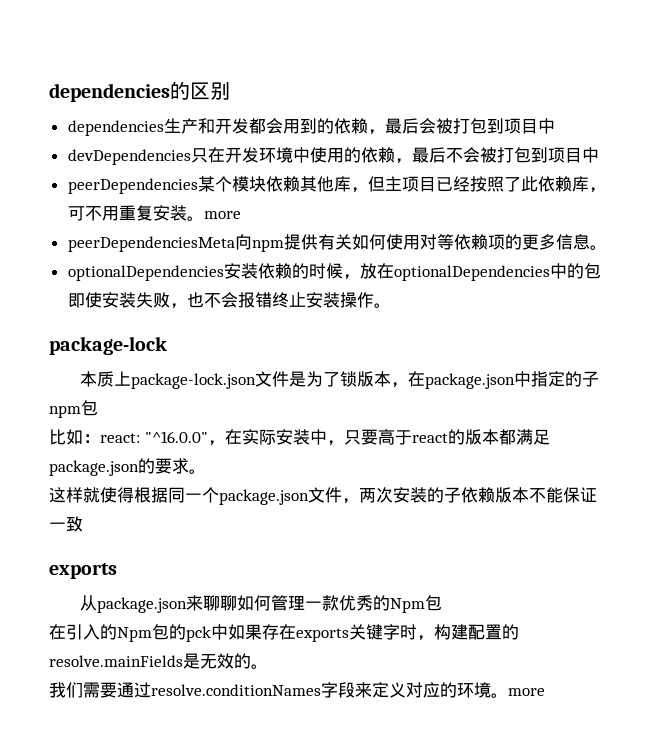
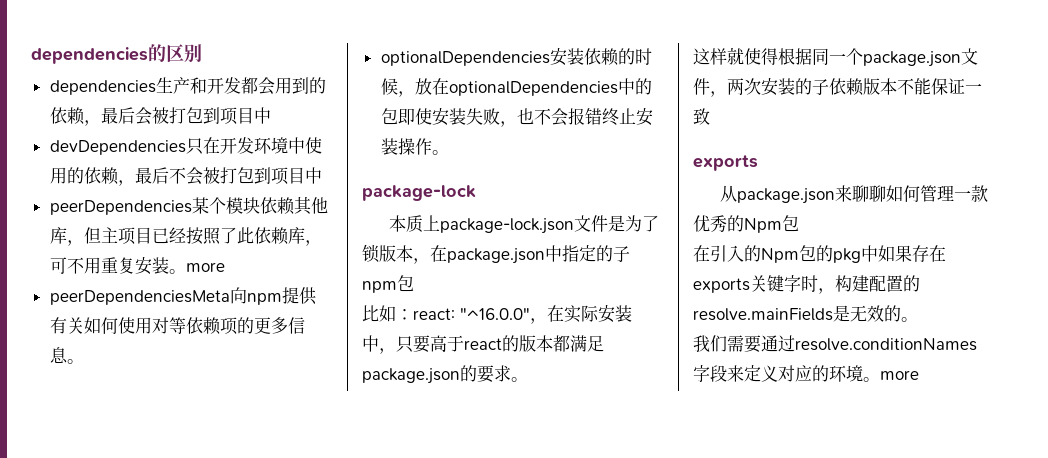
- 在引入的Npm包的pck中如果存在exports关键字时，构建配置的resolve.mainFields是无效的。
+ 在引入的Npm包的pkg中如果存在exports关键字时，构建配置的resolve.mainFields是无效的。

